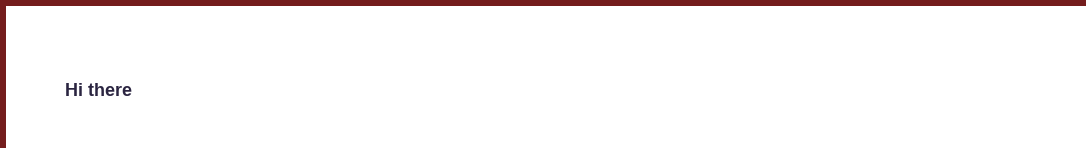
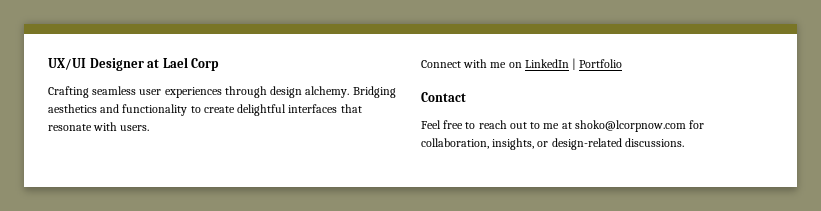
- Hi there
+ UX/UI Designer at Lael Corp
+ Crafting seamless user experiences through design alchemy. Bridging aesthetics and functionality to create delightful interfaces that resonate with users.
+ Connect with me on LinkedIn | Portfolio
+ Contact
+ Feel free to reach out to me at shoko@lcorpnow.com for collaboration, insights, or design-related discussions.

